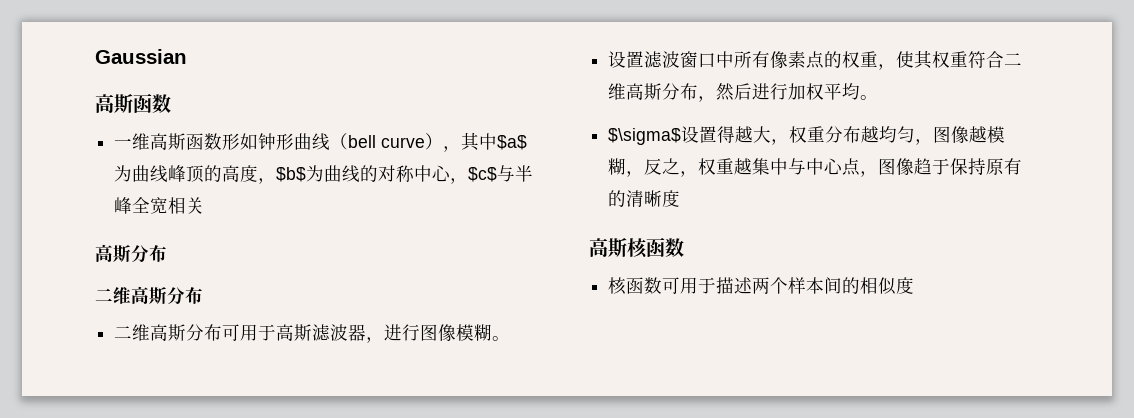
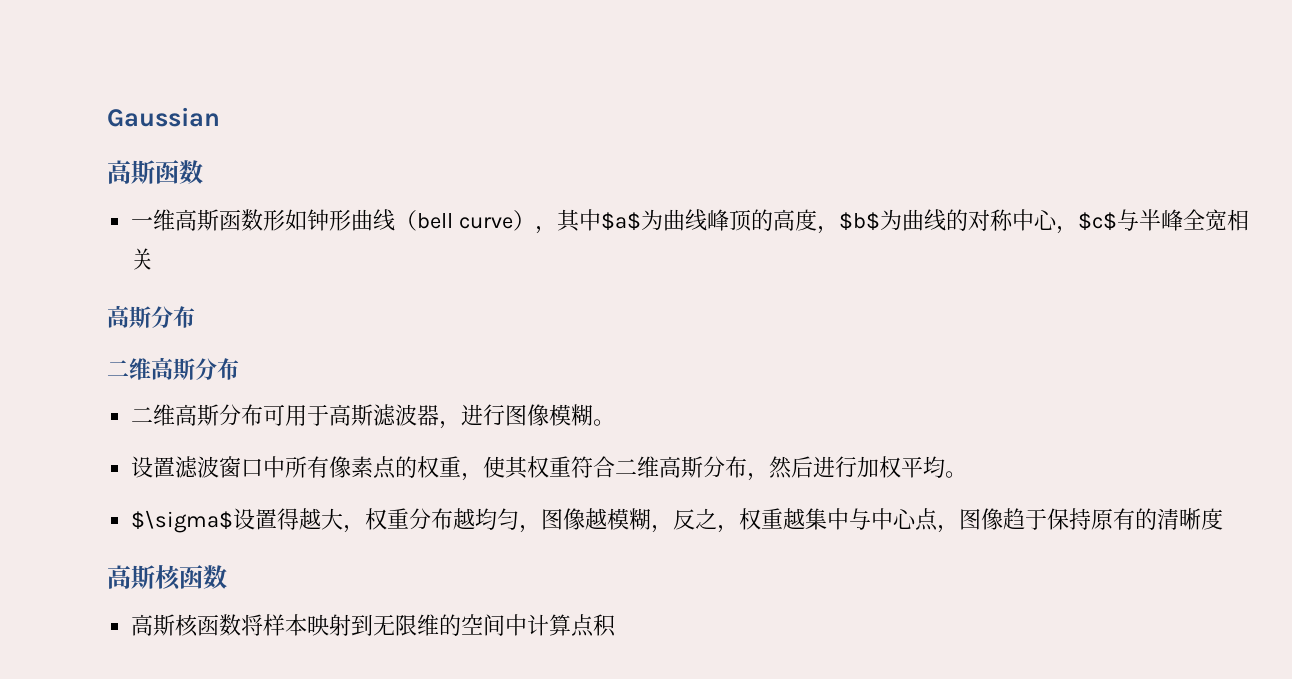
- 核函数可用于描述两个样本间的相似度
+ 高斯核函数将样本映射到无限维的空间中计算点积

